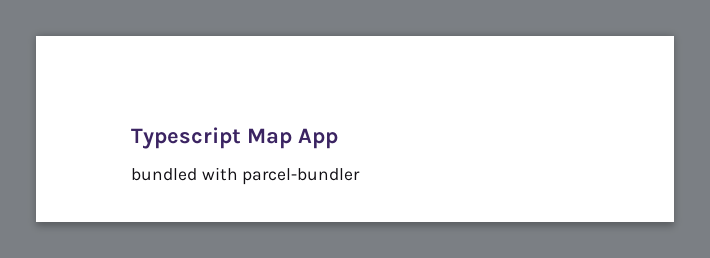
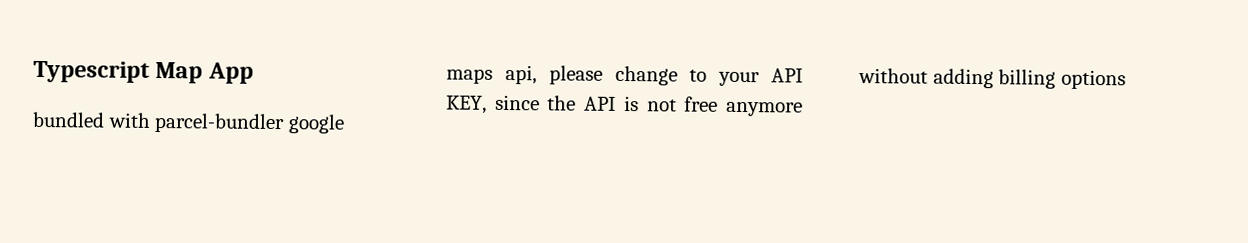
- bundled with parcel-bundler
+ bundled with parcel-bundler google maps api, please change to your API KEY, since the API is not free anymore without adding billing options

